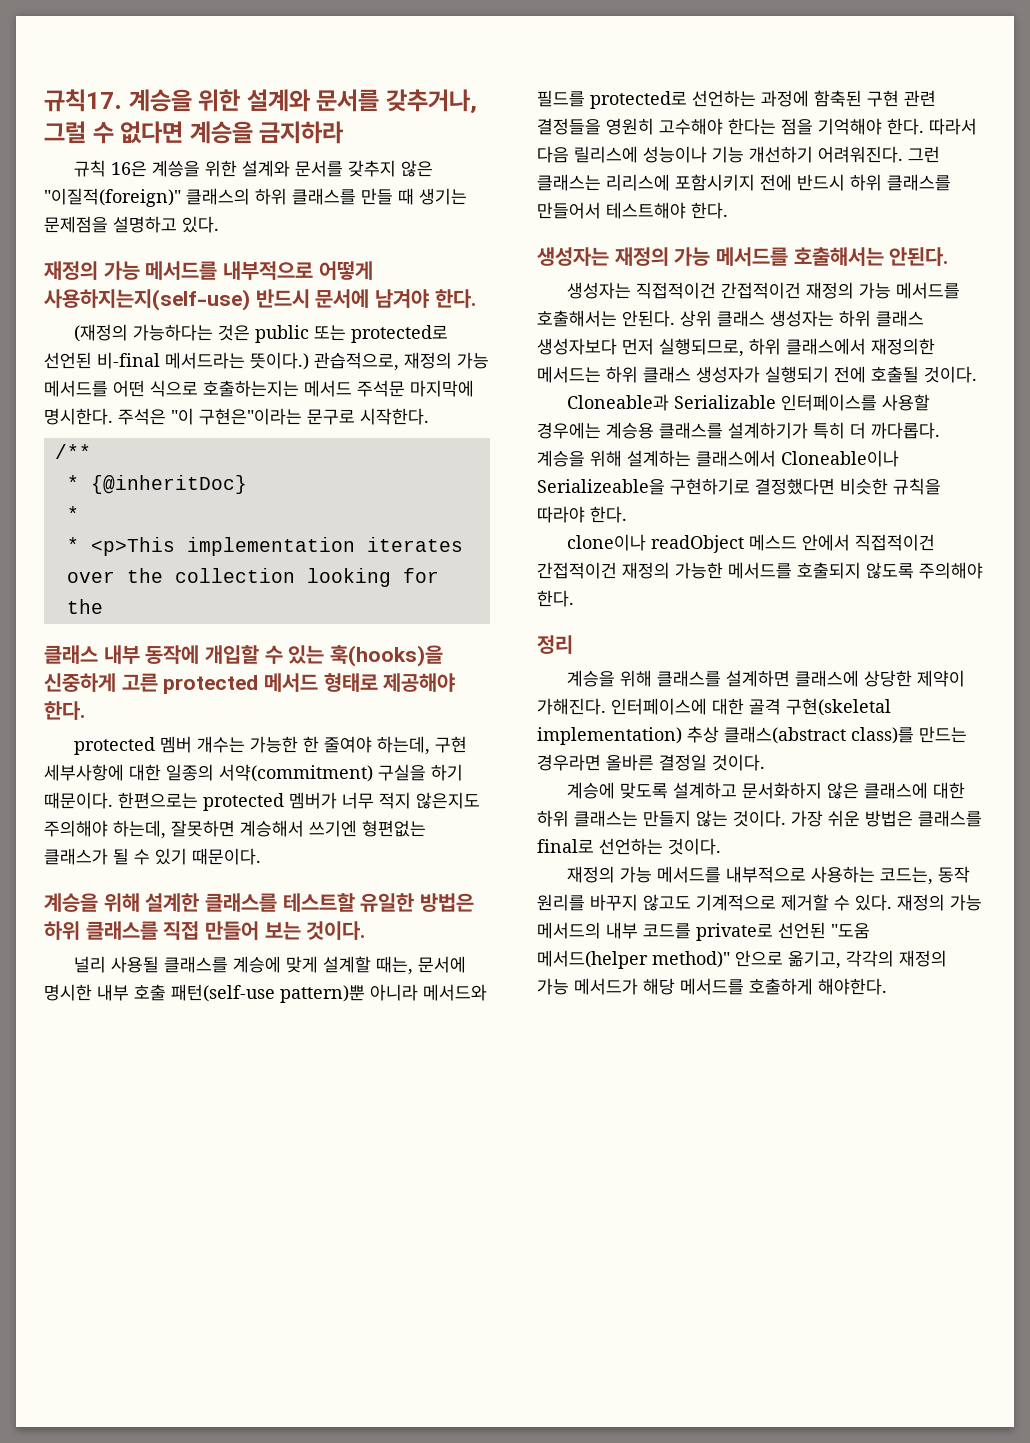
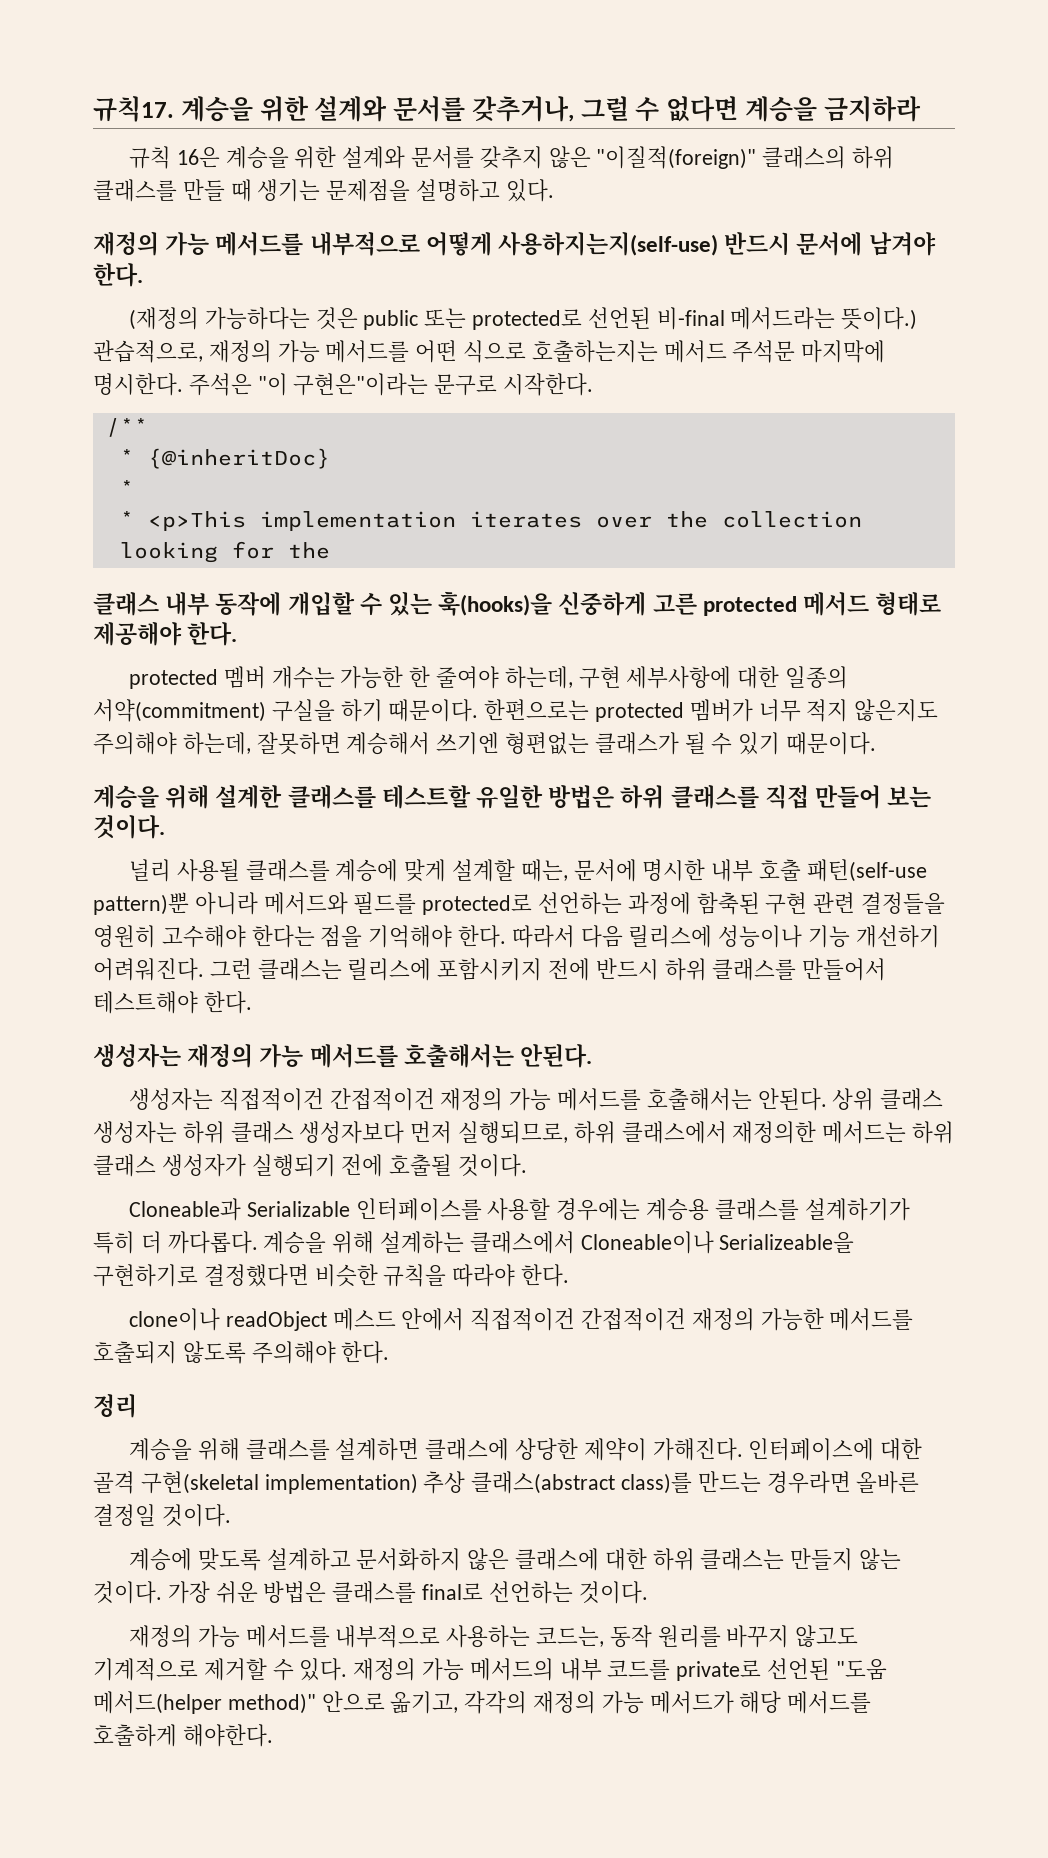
- 규칙 16은 계씅을 위한 설계와 문서를 갖추지 않은 "이질적(foreign)" 클래스의 하위 클래스를 만들 때 생기는 문제점을 설명하고 있다.
+ 규칙 16은 계승을 위한 설계와 문서를 갖추지 않은 "이질적(foreign)" 클래스의 하위 클래스를 만들 때 생기는 문제점을 설명하고 있다.
- 그런 클래스는 리리스에 포함시키지 전에 반드시 하위 클래스를 만들어서 테스트해야 한다.
+ 그런 클래스는 릴리스에 포함시키지 전에 반드시 하위 클래스를 만들어서 테스트해야 한다.

